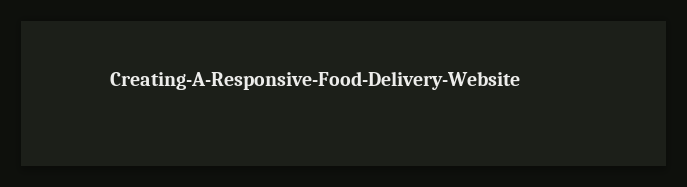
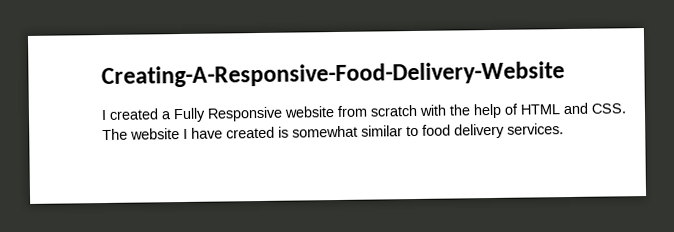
+ I created a Fully Responsive website from scratch with the help of HTML and CSS. The website I have created is somewhat similar to food delivery services.

